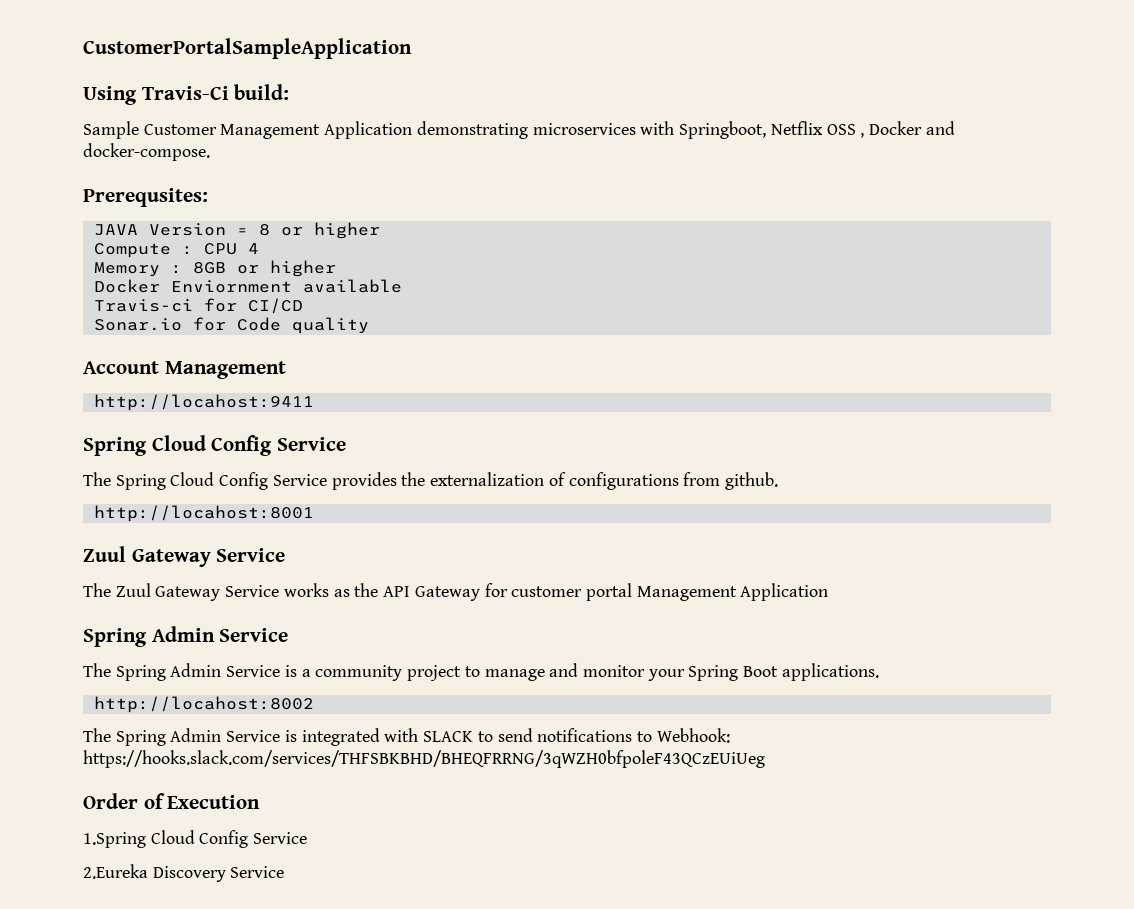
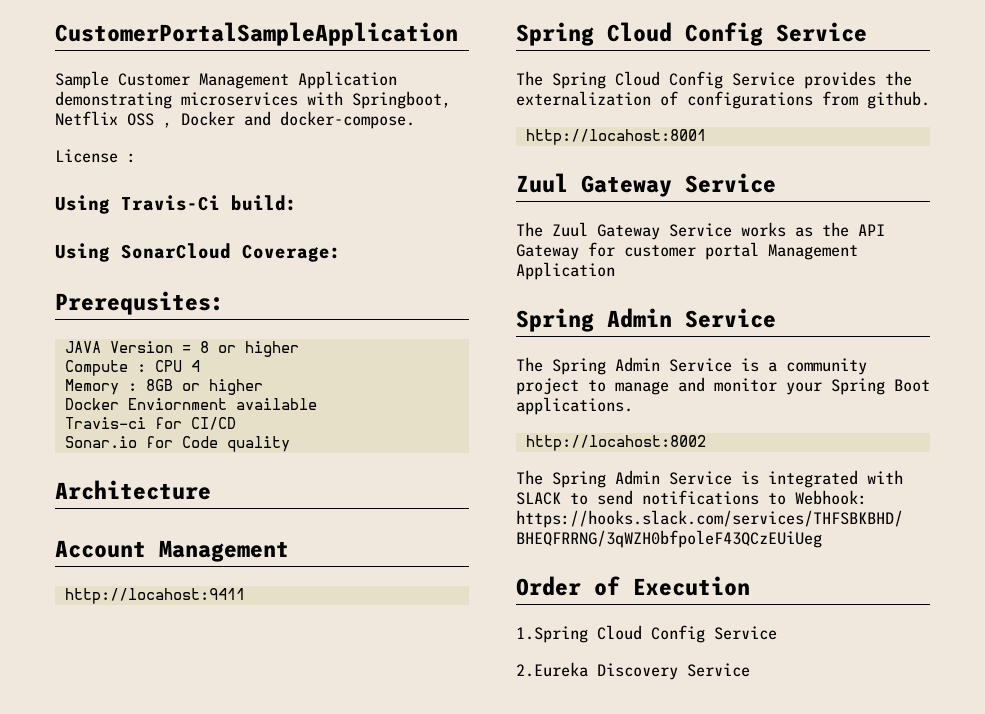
- Using Travis-Ci build:
+ License :
+ Using Travis-Ci build:
+ Using SonarCloud Coverage:
+ Architecture

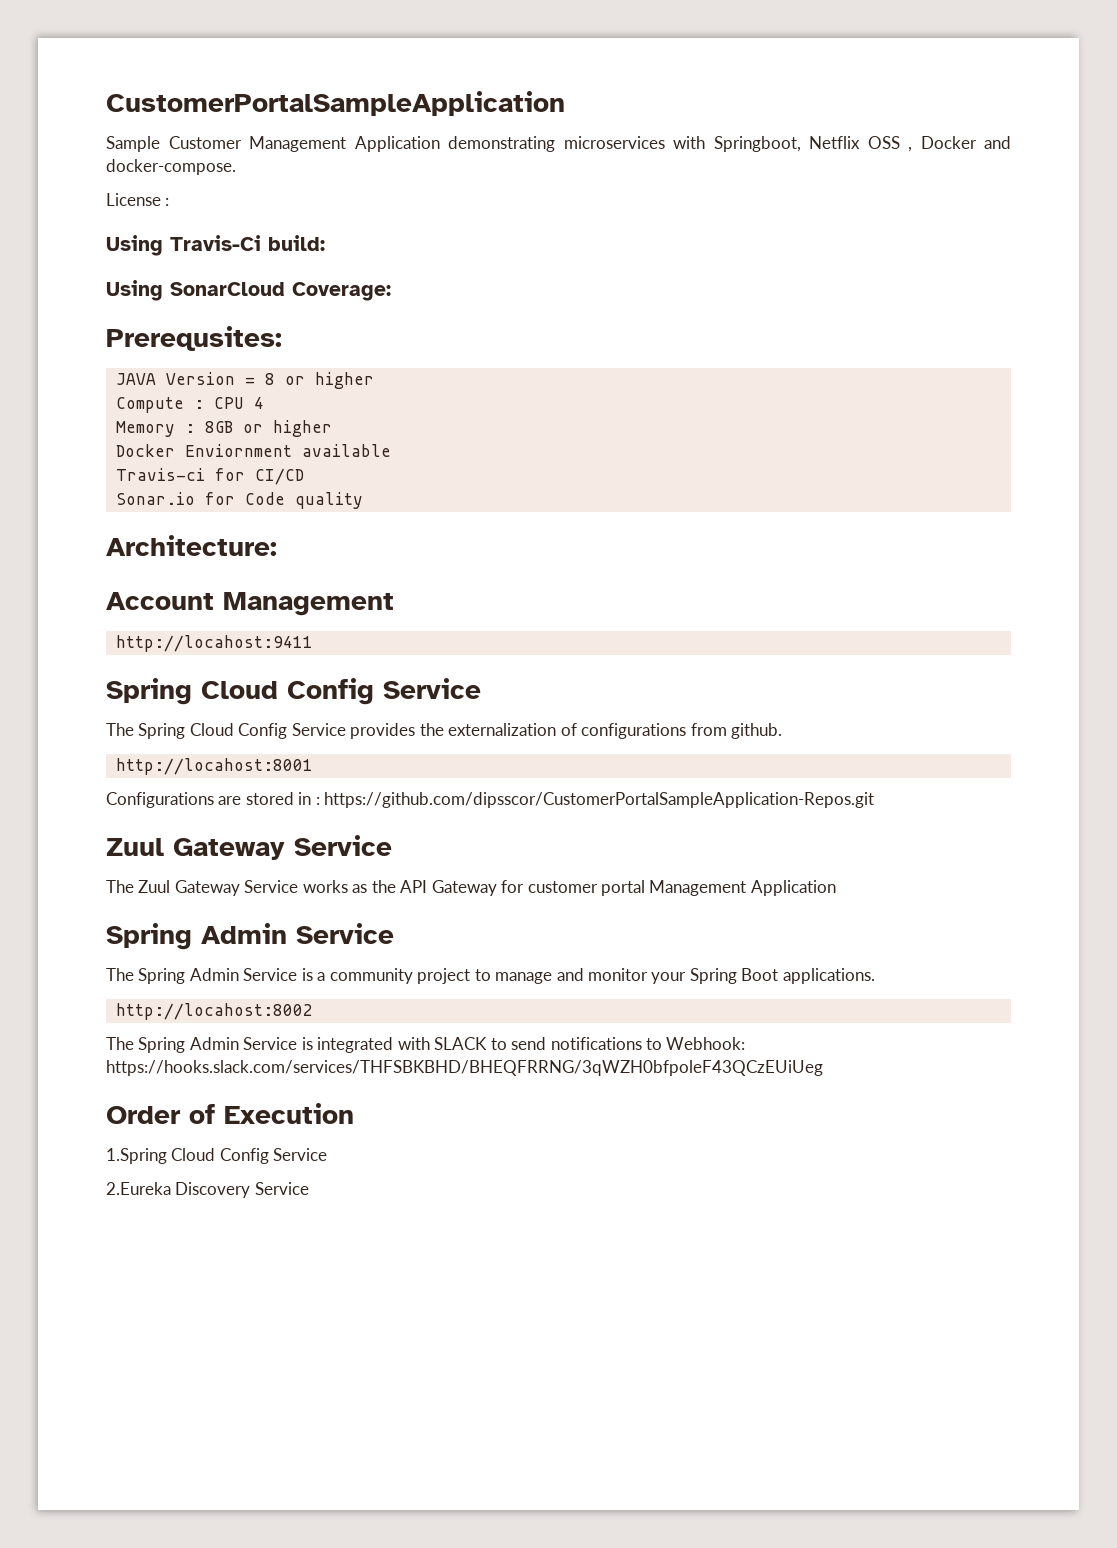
- Architecture
+ Architecture:
+ Configurations are stored in : https://github.com/dipsscor/CustomerPortalSampleApplication-Repos.git

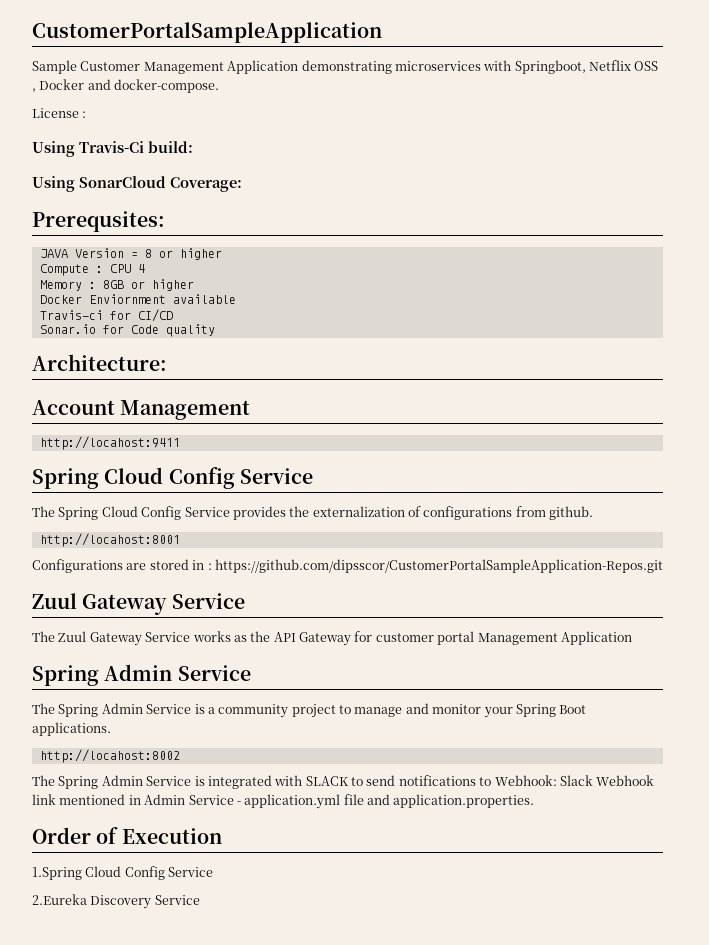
- The Spring Admin Service is integrated with SLACK to send notifications to Webhook: https://hooks.slack.com/services/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
+ The Spring Admin Service is integrated with SLACK to send notifications to Webhook: Slack Webhook link mentioned in Admin Service - application.yml file and application.properties.

